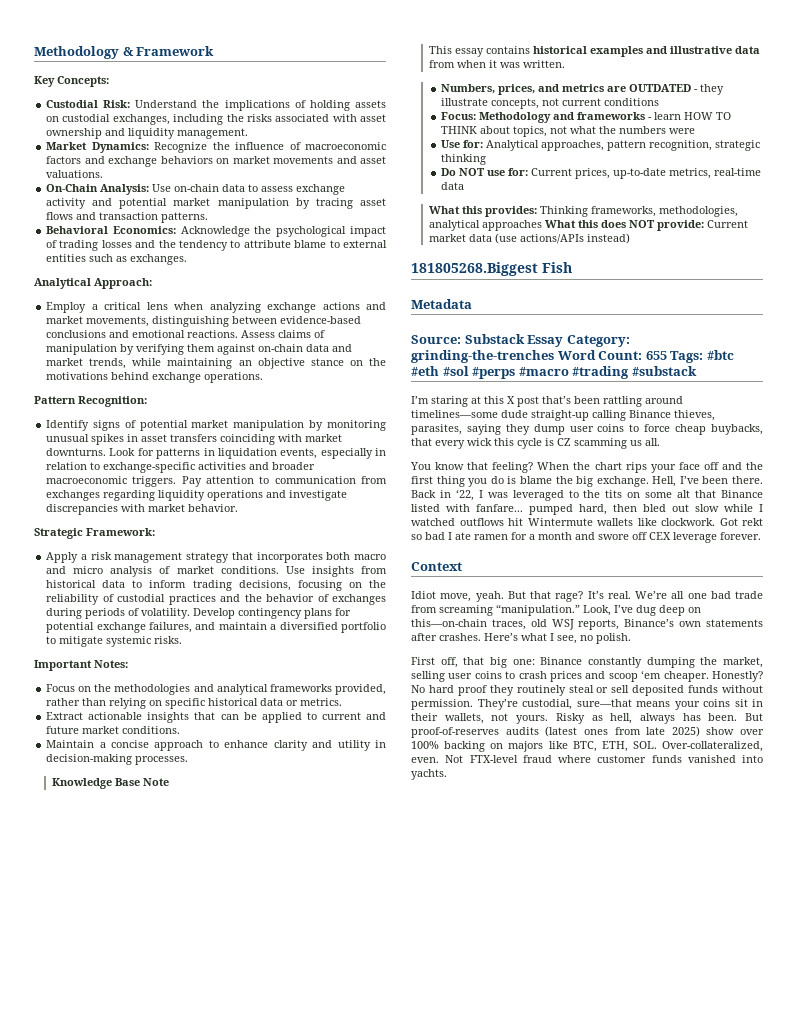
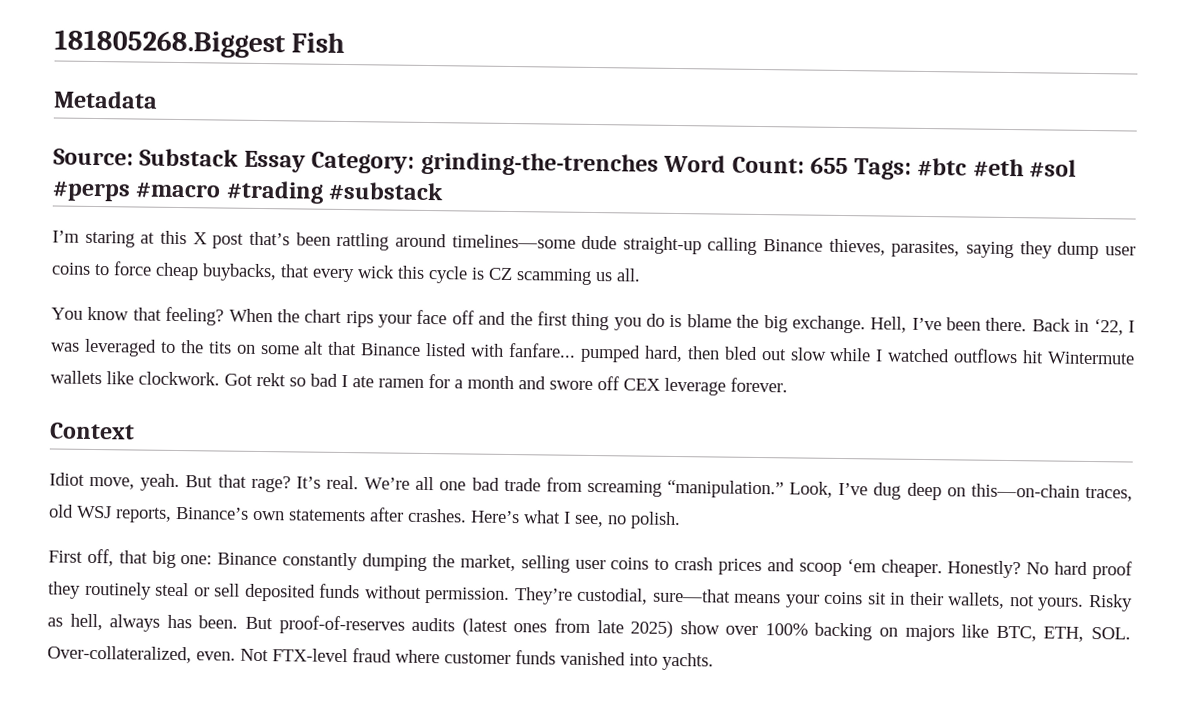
- Methodology & Framework
- Key Concepts:
- Custodial Risk: Understand the implications of holding assets on custodial exchanges, including the risks associated with asset ownership and liquidity management.
- Market Dynamics: Recognize the influence of macroeconomic factors and exchange behaviors on market movements and asset valuations.
- On-Chain Analysis: Use on-chain data to assess exchange activity and potential market manipulation by tracing asset flows and transaction patterns.
- Behavioral Economics: Acknowledge the psychological impact of trading losses and the tendency to attribute blame to external entities such as exchanges.
- Analytical Approach:
- Employ a critical lens when analyzing exchange actions and market movements, distinguishing between evidence-based conclusions and emotional reactions. Assess claims of manipulation by verifying them against on-chain data and market trends, while maintaining an objective stance on the motivations behind exchange operations.
- Pattern Recognition:
- Identify signs of potential market manipulation by monitoring unusual spikes in asset transfers coinciding with market downturns. Look for patterns in liquidation events, especially in relation to exchange-specific activities and broader macroeconomic triggers. Pay attention to communication from exchanges regarding liquidity operations and investigate discrepancies with market behavior.
- Strategic Framework:
- Apply a risk management strategy that incorporates both macro and micro analysis of market conditions. Use insights from historical data to inform trading decisions, focusing on the reliability of custodial practices and the behavior of exchanges during periods of volatility. Develop contingency plans for potential exchange failures, and maintain a diversified portfolio to mitigate systemic risks.
- Important Notes:
- Focus on the methodologies and analytical frameworks provided, rather than relying on specific historical data or metrics.
- Extract actionable insights that can be applied to current and future market conditions.
- Maintain a concise approach to enhance clarity and utility in decision-making processes.
- Knowledge Base Note
- This essay contains historical examples and illustrative data from when it was written.
- Numbers, prices, and metrics are OUTDATED - they illustrate concepts, not current conditions
- Focus: Methodology and frameworks - learn HOW TO THINK about topics, not what the numbers were
- Use for: Analytical approaches, pattern recognition, strategic thinking
- Do NOT use for: Current prices, up-to-date metrics, real-time data
- What this provides: Thinking frameworks, methodologies, analytical approaches What this does NOT provide: Current market data (use actions/APIs instead)

